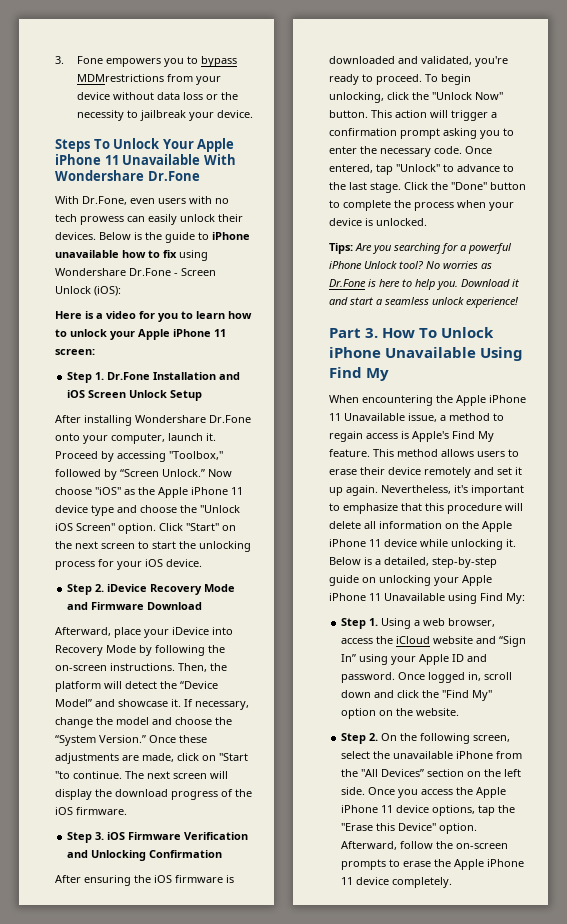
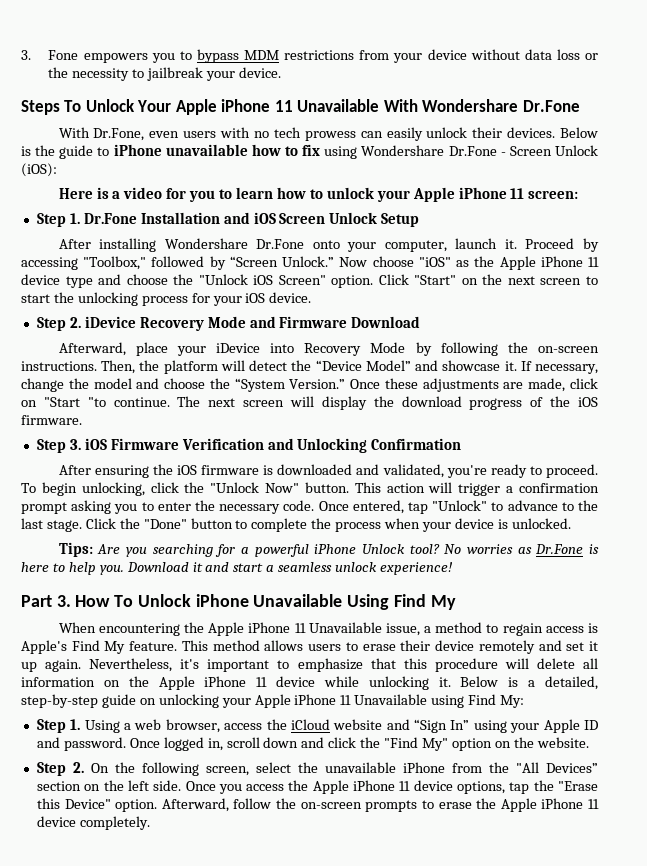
- 3. Fone empowers you to bypass MDMrestrictions from your device without data loss or the necessity to jailbreak your device.
+ 3. Fone empowers you to bypass MDM restrictions from your device without data loss or the necessity to jailbreak your device.

